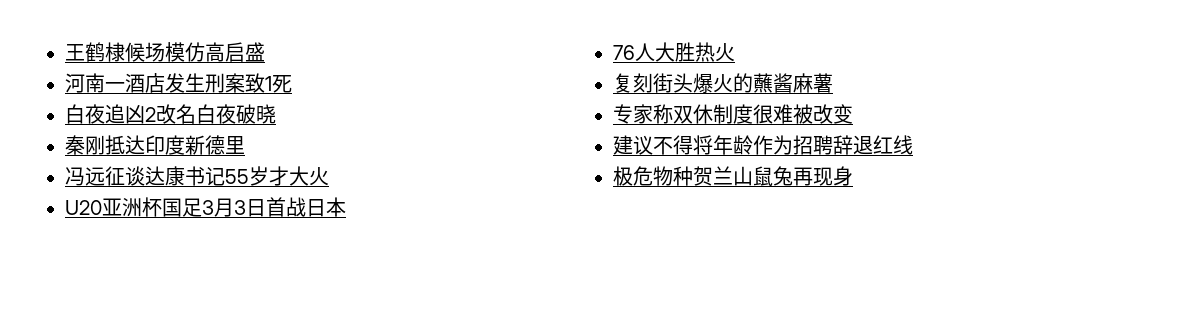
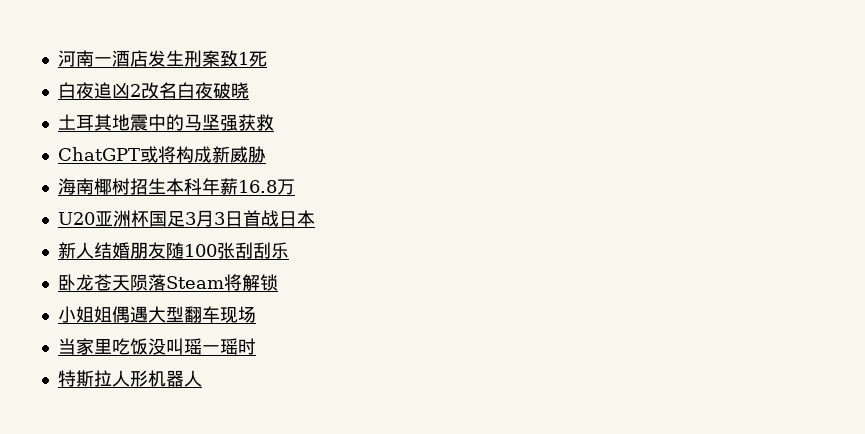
- 王鹤棣候场模仿高启盛
- 秦刚抵达印度新德里
- 冯远征谈达康书记55岁才大火
+ 土耳其地震中的马坚强获救
+ ChatGPT或将构成新威胁
+ 海南椰树招生本科年薪16.8万
- 76人大胜热火
- 复刻街头爆火的蘸酱麻薯
- 专家称双休制度很难被改变
- 建议不得将年龄作为招聘辞退红线
- 极危物种贺兰山鼠兔再现身
+ 新人结婚朋友随100张刮刮乐
+ 卧龙苍天陨落Steam将解锁
+ 小姐姐偶遇大型翻车现场
+ 当家里吃饭没叫瑶一瑶时
+ 特斯拉人形机器人

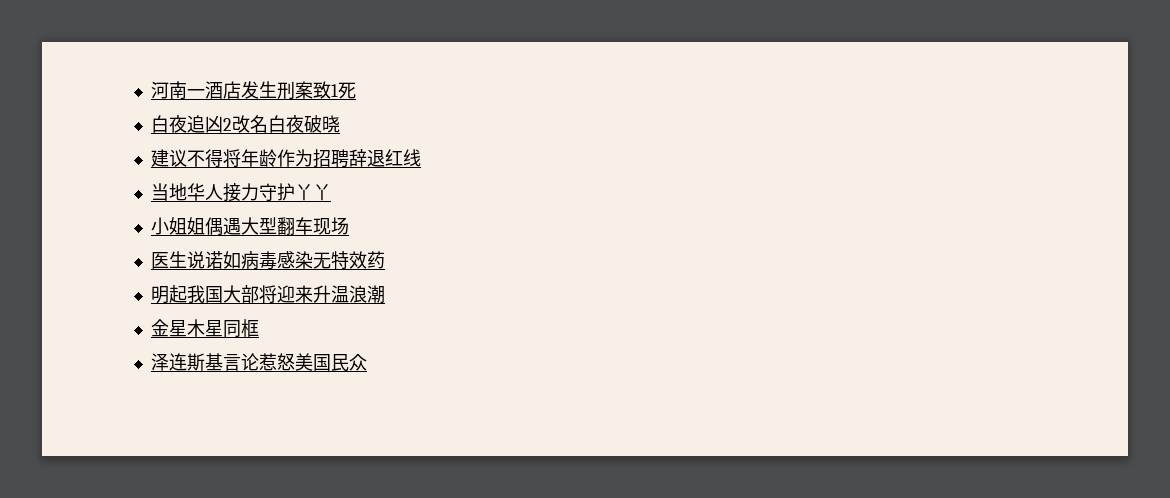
- 土耳其地震中的马坚强获救
- ChatGPT或将构成新威胁
- 海南椰树招生本科年薪16.8万
- U20亚洲杯国足3月3日首战日本
- 新人结婚朋友随100张刮刮乐
- 卧龙苍天陨落Steam将解锁
+ 建议不得将年龄作为招聘辞退红线
+ 当地华人接力守护丫丫
- 当家里吃饭没叫瑶一瑶时
- 特斯拉人形机器人
+ 医生说诺如病毒感染无特效药
+ 明起我国大部将迎来升温浪潮
+ 金星木星同框
+ 泽连斯基言论惹怒美国民众

